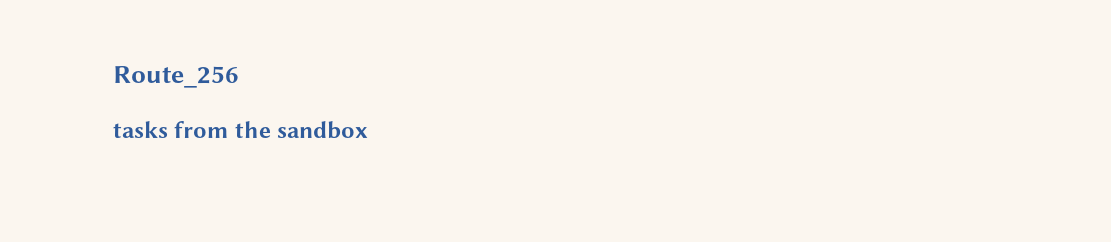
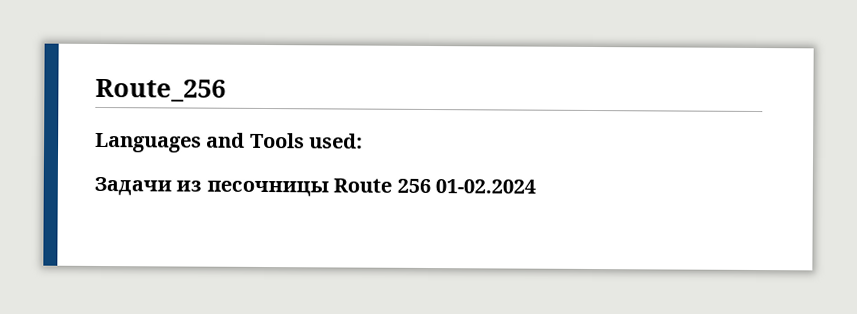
- tasks from the sandbox
+ Languages and Tools used:
+ Задачи из песочницы Route 256 01-02.2024

